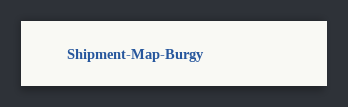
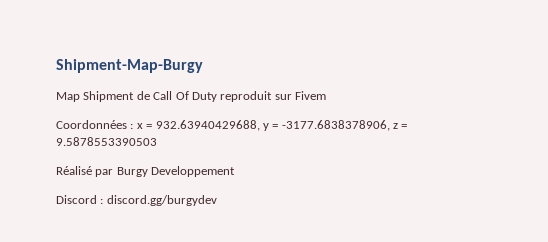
+ Map Shipment de Call Of Duty reproduit sur Fivem
+ Coordonnées : x = 932.63940429688, y = -3177.6838378906, z = 9.5878553390503
+ Réalisé par Burgy Developpement
+ Discord : discord.gg/burgydev

